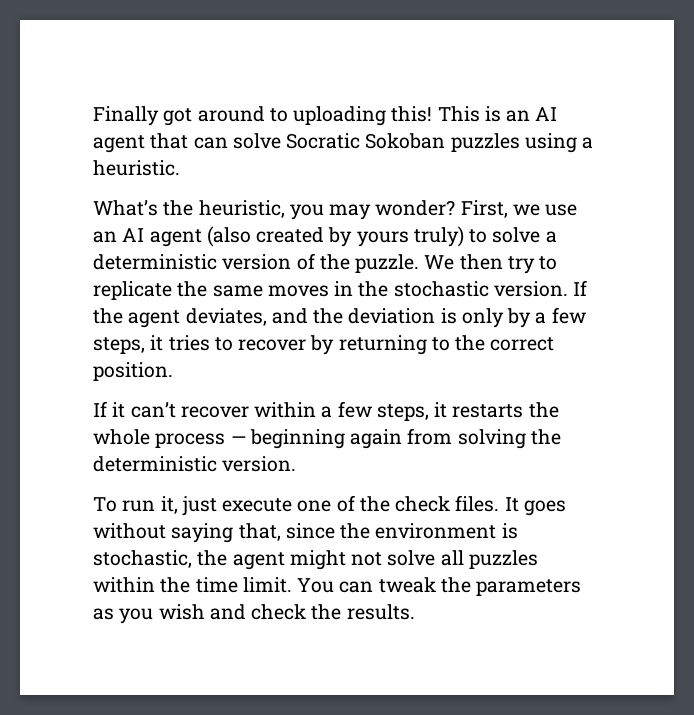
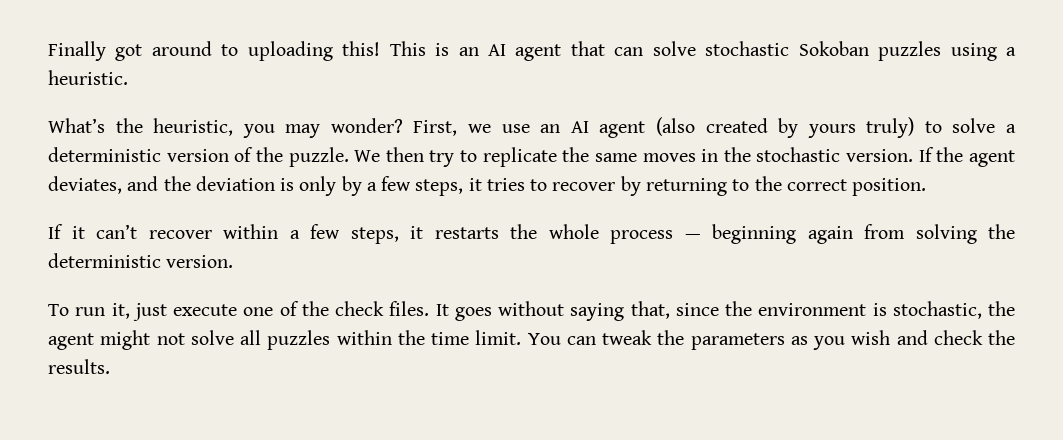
- This is an AI agent that can solve Socratic Sokoban puzzles using a heuristic.
+ This is an AI agent that can solve stochastic Sokoban puzzles using a heuristic.

